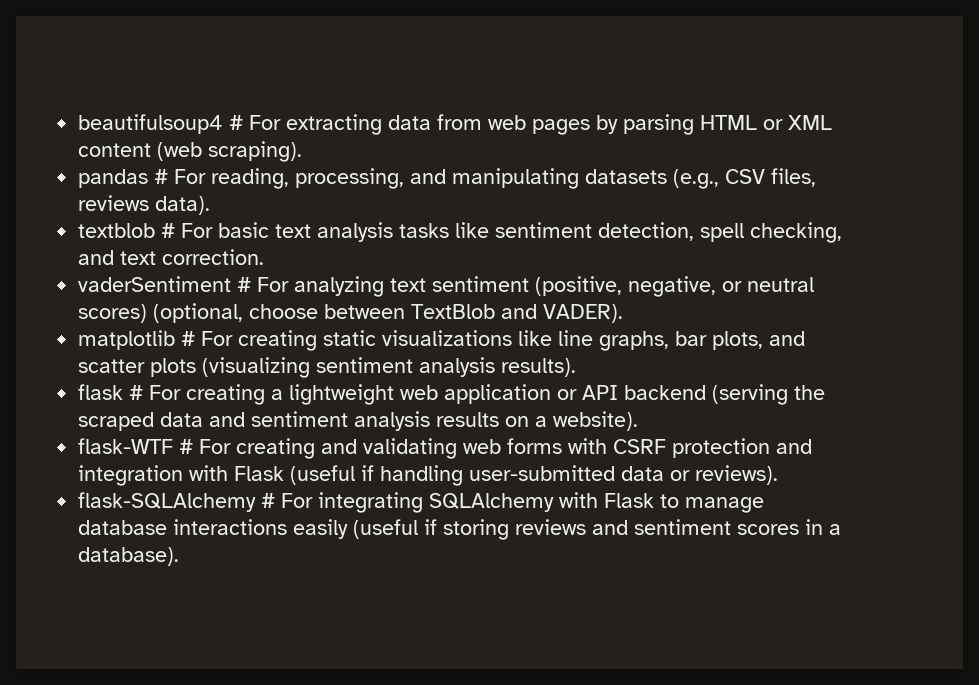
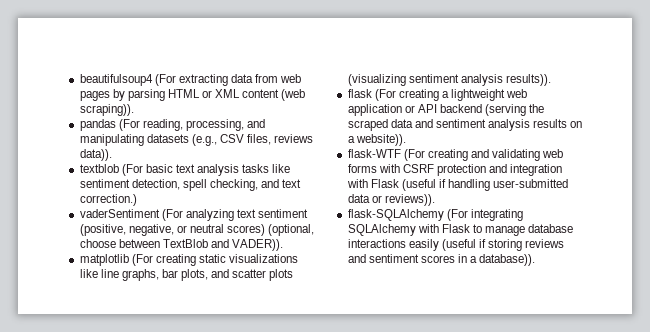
- beautifulsoup4 # For extracting data from web pages by parsing HTML or XML content (web scraping).
+ beautifulsoup4 (For extracting data from web pages by parsing HTML or XML content (web scraping)).
- pandas # For reading, processing, and manipulating datasets (e.g., CSV files, reviews data).
+ pandas (For reading, processing, and manipulating datasets (e.g., CSV files, reviews data)).
- textblob # For basic text analysis tasks like sentiment detection, spell checking, and text correction.
+ textblob (For basic text analysis tasks like sentiment detection, spell checking, and text correction.)
- vaderSentiment # For analyzing text sentiment (positive, negative, or neutral scores) (optional, choose between TextBlob and VADER).
+ vaderSentiment (For analyzing text sentiment (positive, negative, or neutral scores) (optional, choose between TextBlob and VADER)).
- matplotlib # For creating static visualizations like line graphs, bar plots, and scatter plots (visualizing sentiment analysis results).
+ matplotlib (For creating static visualizations like line graphs, bar plots, and scatter plots (visualizing sentiment analysis results)).
- flask # For creating a lightweight web application or API backend (serving the scraped data and sentiment analysis results on a website).
+ flask (For creating a lightweight web application or API backend (serving the scraped data and sentiment analysis results on a website)).
- flask-WTF # For creating and validating web forms with CSRF protection and integration with Flask (useful if handling user-submitted data or reviews).
+ flask-WTF (For creating and validating web forms with CSRF protection and integration with Flask (useful if handling user-submitted data or reviews)).
- flask-SQLAlchemy # For integrating SQLAlchemy with Flask to manage database interactions easily (useful if storing reviews and sentiment scores in a database).
+ flask-SQLAlchemy (For integrating SQLAlchemy with Flask to manage database interactions easily (useful if storing reviews and sentiment scores in a database)).

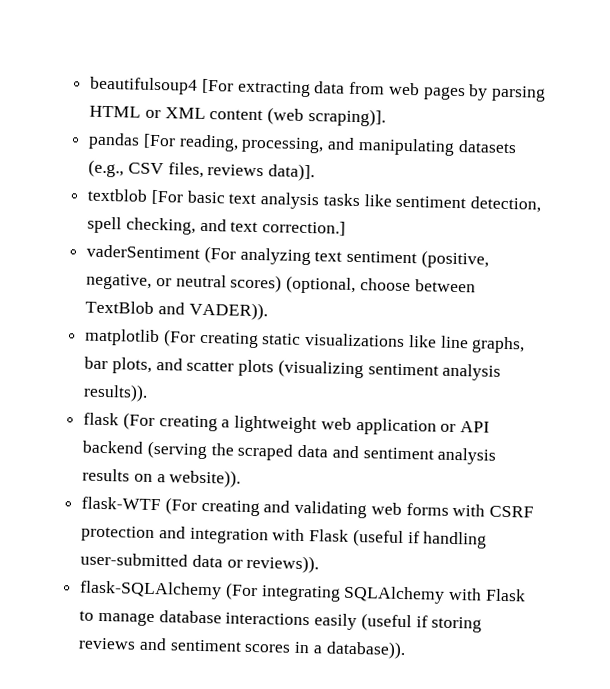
- beautifulsoup4 (For extracting data from web pages by parsing HTML or XML content (web scraping)).
+ beautifulsoup4 [For extracting data from web pages by parsing HTML or XML content (web scraping)].
- pandas (For reading, processing, and manipulating datasets (e.g., CSV files, reviews data)).
+ pandas [For reading, processing, and manipulating datasets (e.g., CSV files, reviews data)].
- textblob (For basic text analysis tasks like sentiment detection, spell checking, and text correction.)
+ textblob [For basic text analysis tasks like sentiment detection, spell checking, and text correction.]

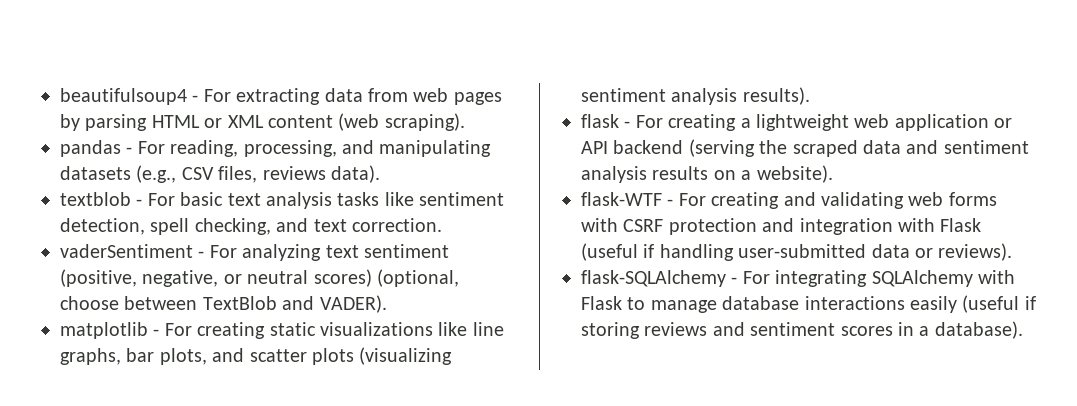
- beautifulsoup4 [For extracting data from web pages by parsing HTML or XML content (web scraping)].
+ beautifulsoup4 - For extracting data from web pages by parsing HTML or XML content (web scraping).
- pandas [For reading, processing, and manipulating datasets (e.g., CSV files, reviews data)].
+ pandas - For reading, processing, and manipulating datasets (e.g., CSV files, reviews data).
- textblob [For basic text analysis tasks like sentiment detection, spell checking, and text correction.]
+ textblob - For basic text analysis tasks like sentiment detection, spell checking, and text correction.
- vaderSentiment (For analyzing text sentiment (positive, negative, or neutral scores) (optional, choose between TextBlob and VADER)).
+ vaderSentiment - For analyzing text sentiment (positive, negative, or neutral scores) (optional, choose between TextBlob and VADER).
- matplotlib (For creating static visualizations like line graphs, bar plots, and scatter plots (visualizing sentiment analysis results)).
+ matplotlib - For creating static visualizations like line graphs, bar plots, and scatter plots (visualizing sentiment analysis results).
- flask (For creating a lightweight web application or API backend (serving the scraped data and sentiment analysis results on a website)).
+ flask - For creating a lightweight web application or API backend (serving the scraped data and sentiment analysis results on a website).
- flask-WTF (For creating and validating web forms with CSRF protection and integration with Flask (useful if handling user-submitted data or reviews)).
+ flask-WTF - For creating and validating web forms with CSRF protection and integration with Flask (useful if handling user-submitted data or reviews).
- flask-SQLAlchemy (For integrating SQLAlchemy with Flask to manage database interactions easily (useful if storing reviews and sentiment scores in a database)).
+ flask-SQLAlchemy - For integrating SQLAlchemy with Flask to manage database interactions easily (useful if storing reviews and sentiment scores in a database).

